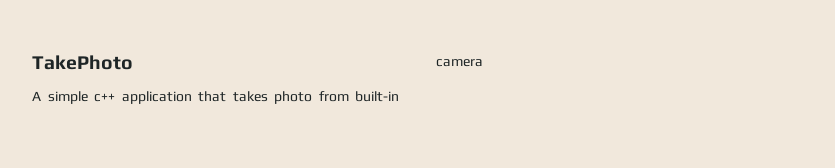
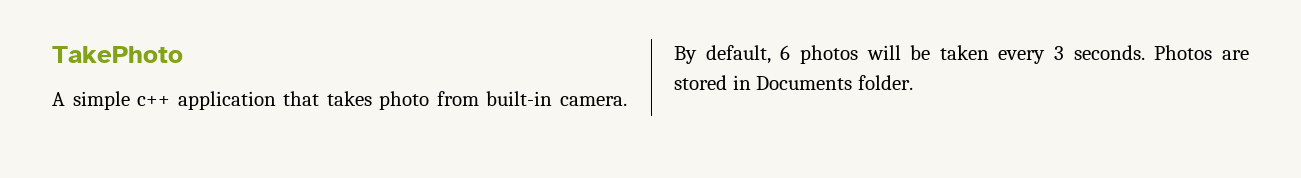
- A simple c++ application that takes photo from built-in camera
+ A simple c++ application that takes photo from built-in camera. By default, 6 photos will be taken every 3 seconds. Photos are stored in Documents folder.

